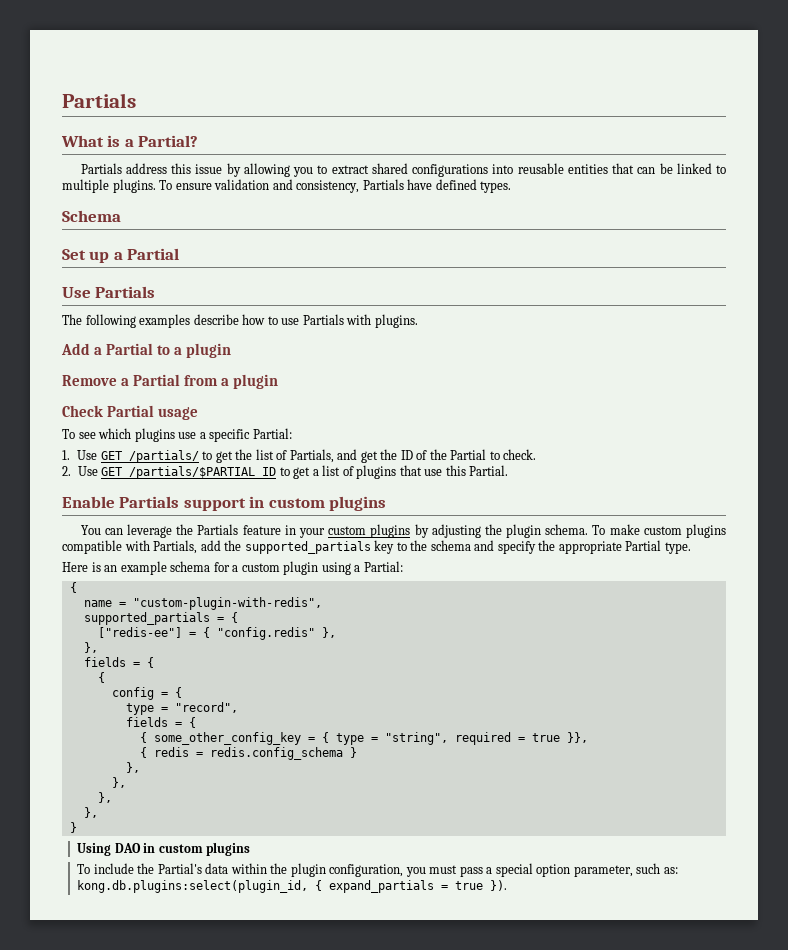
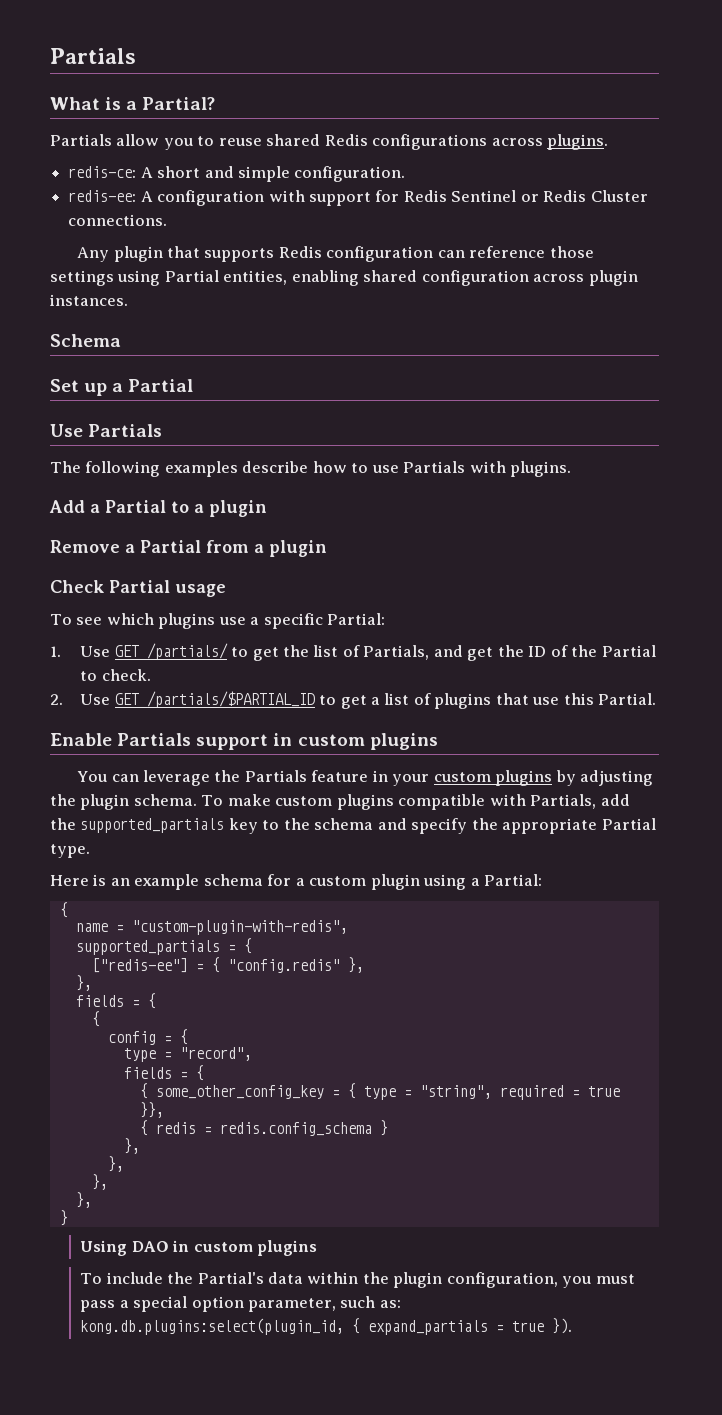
- Partials address this issue by allowing you to extract shared configurations into reusable entities that can be linked to multiple plugins. To ensure validation and consistency, Partials have defined types.
+ Partials allow you to reuse shared Redis configurations across plugins.
+ redis-ce: A short and simple configuration.
+ redis-ee: A configuration with support for Redis Sentinel or Redis Cluster connections.
+ Any plugin that supports Redis configuration can reference those settings using Partial entities, enabling shared configuration across plugin instances.

